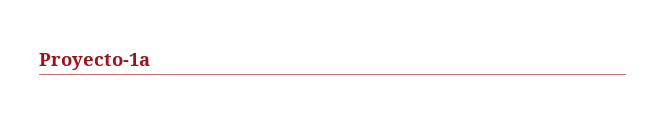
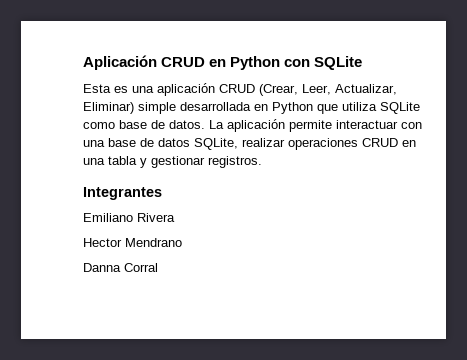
- Proyecto-1a
+ Aplicación CRUD en Python con SQLite
+ Esta es una aplicación CRUD (Crear, Leer, Actualizar, Eliminar) simple desarrollada en Python que utiliza SQLite como base de datos. La aplicación permite interactuar con una base de datos SQLite, realizar operaciones CRUD en una tabla y gestionar registros.
+ Integrantes
+ Emiliano Rivera
+ Hector Mendrano
+ Danna Corral

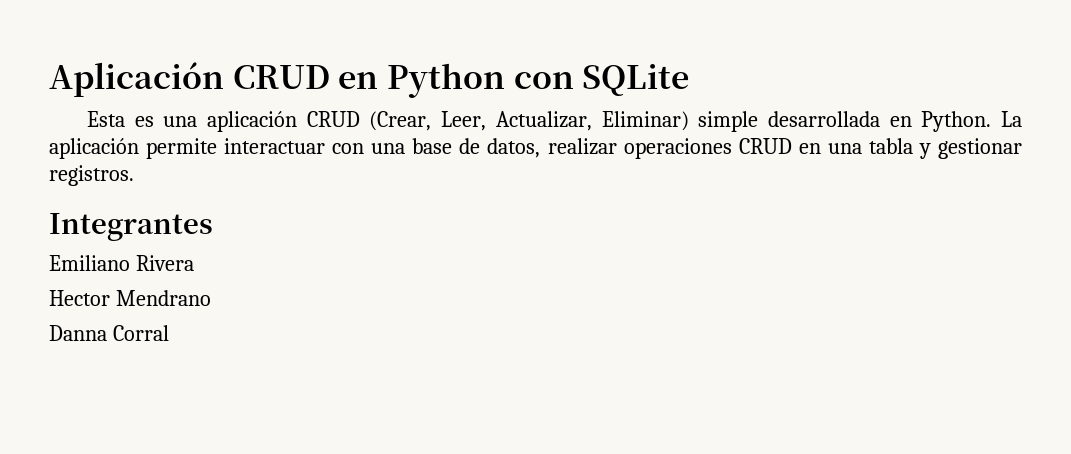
- Esta es una aplicación CRUD (Crear, Leer, Actualizar, Eliminar) simple desarrollada en Python que utiliza SQLite como base de datos.
+ Esta es una aplicación CRUD (Crear, Leer, Actualizar, Eliminar) simple desarrollada en Python.
- La aplicación permite interactuar con una base de datos SQLite, realizar operaciones CRUD en una tabla y gestionar registros.
+ La aplicación permite interactuar con una base de datos, realizar operaciones CRUD en una tabla y gestionar registros.

